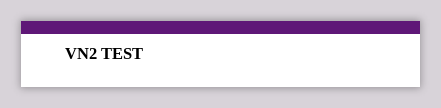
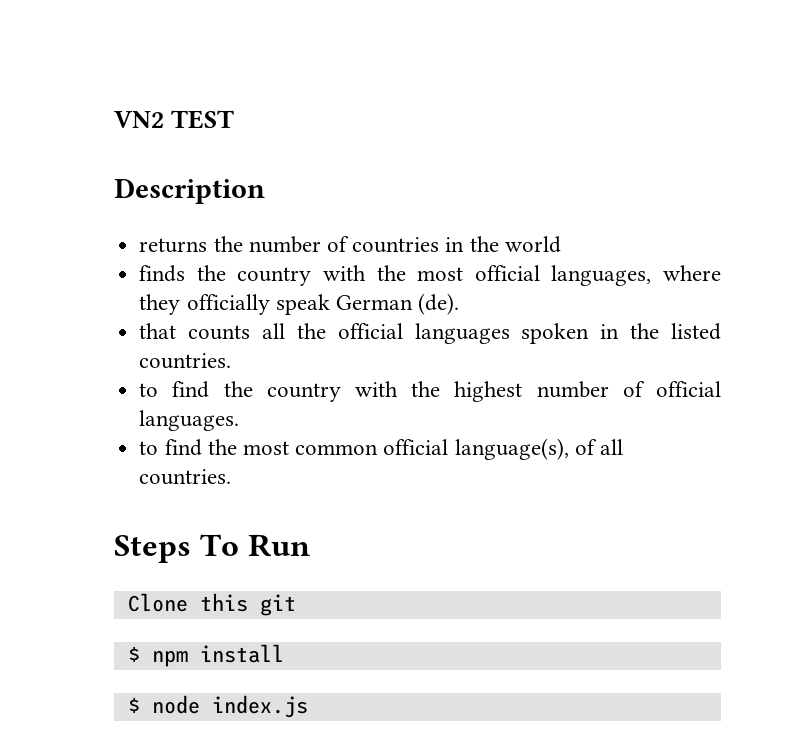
+ Description
+ returns the number of countries in the world
+ finds the country with the most official languages, where they officially speak German (de).
+ that counts all the official languages spoken in the listed countries.
+ to find the country with the highest number of official languages.
+ to find the most common official language(s), of all countries.
+ Steps To Run
+ Clone this git
+ $ npm install
+ $ node index.js

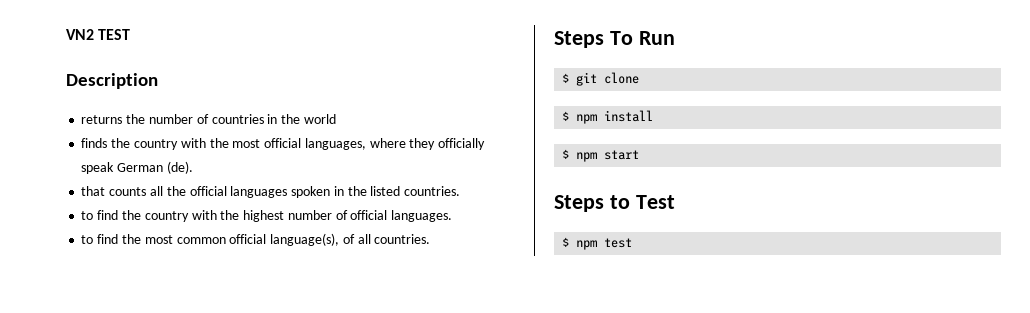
- Clone this git
+ $ git clone
- $ node index.js
+ $ npm start
+ Steps to Test
+ $ npm test

